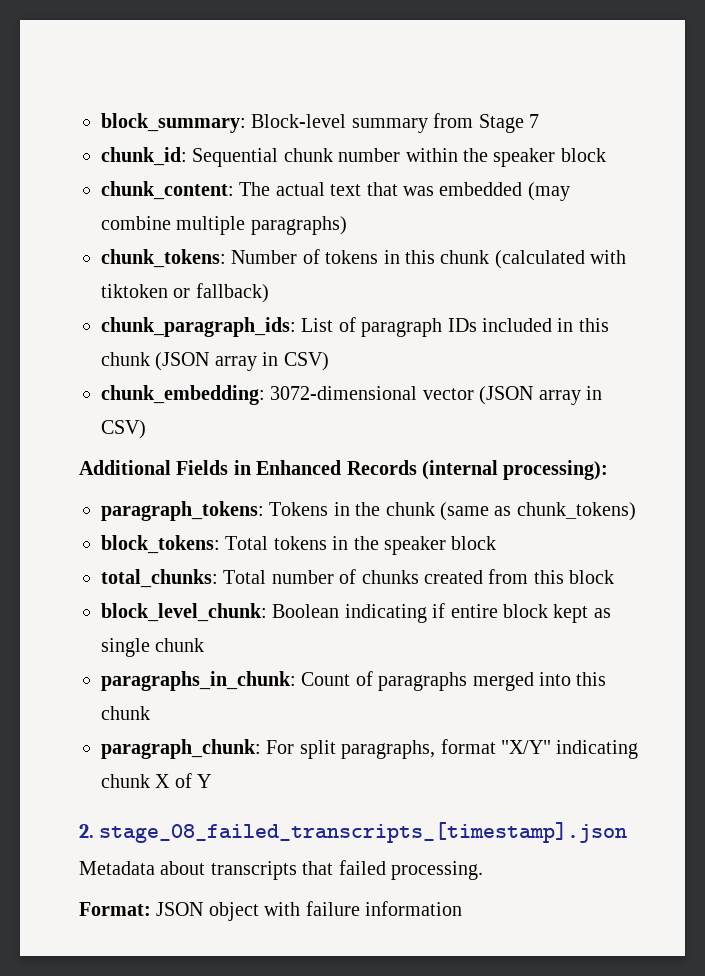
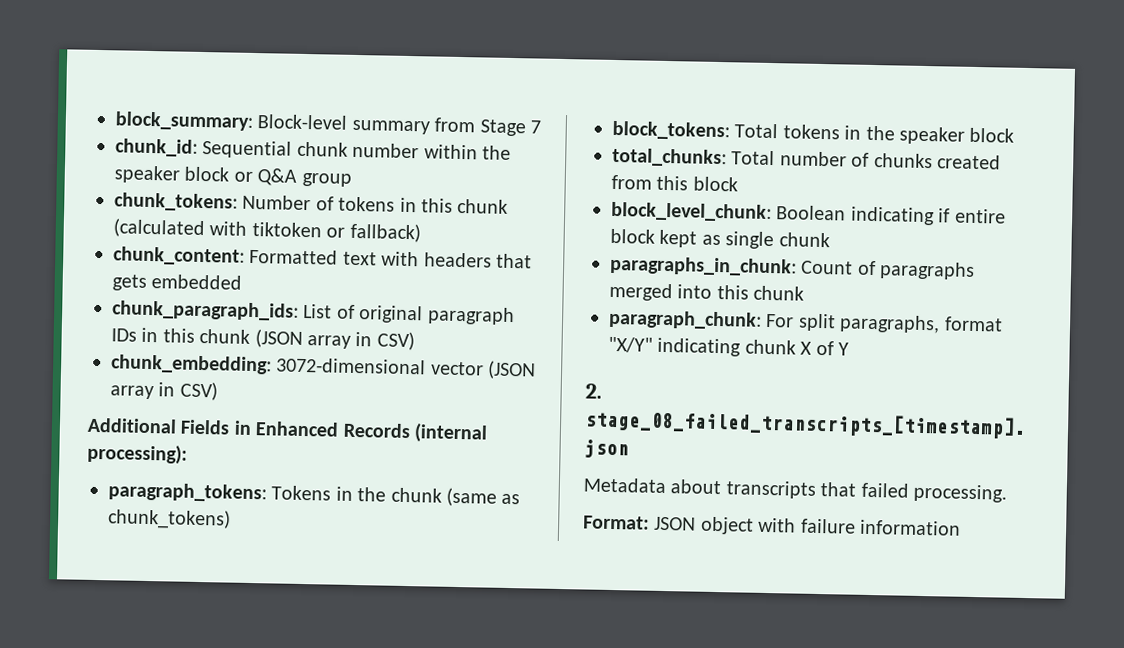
- chunk_id: Sequential chunk number within the speaker block
- chunk_content: The actual text that was embedded (may combine multiple paragraphs)
+ chunk_id: Sequential chunk number within the speaker block or Q&A group
+ chunk_content: Formatted text with headers that gets embedded
- chunk_paragraph_ids: List of paragraph IDs included in this chunk (JSON array in CSV)
+ chunk_paragraph_ids: List of original paragraph IDs in this chunk (JSON array in CSV)

